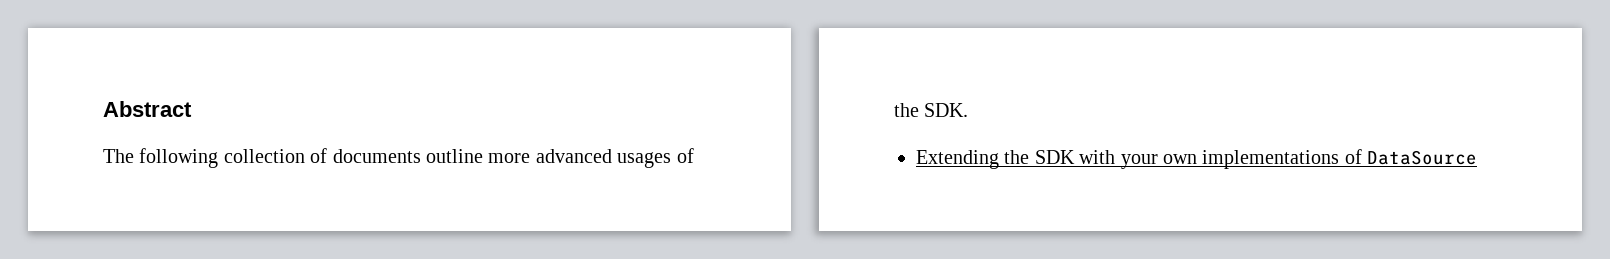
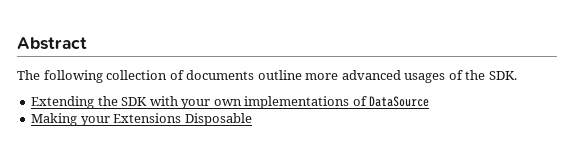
+ Making your Extensions Disposable

